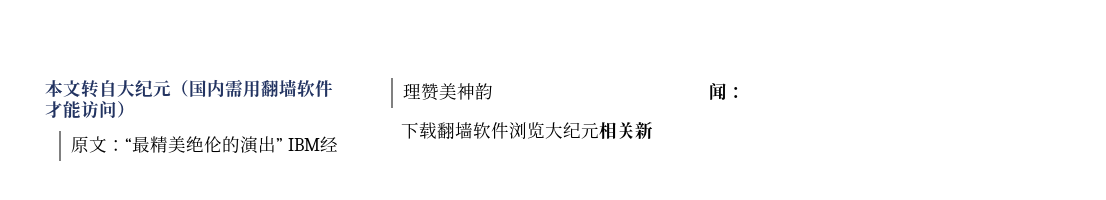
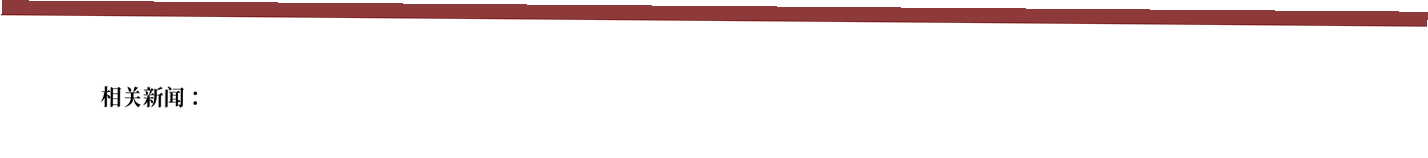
- 本文转自大纪元（国内需用翻墙软件才能访问）
- 原文：“最精美绝伦的演出” IBM经理赞美神韵
- 下载翻墙软件浏览大纪元相关新闻：
+ 相关新闻：

